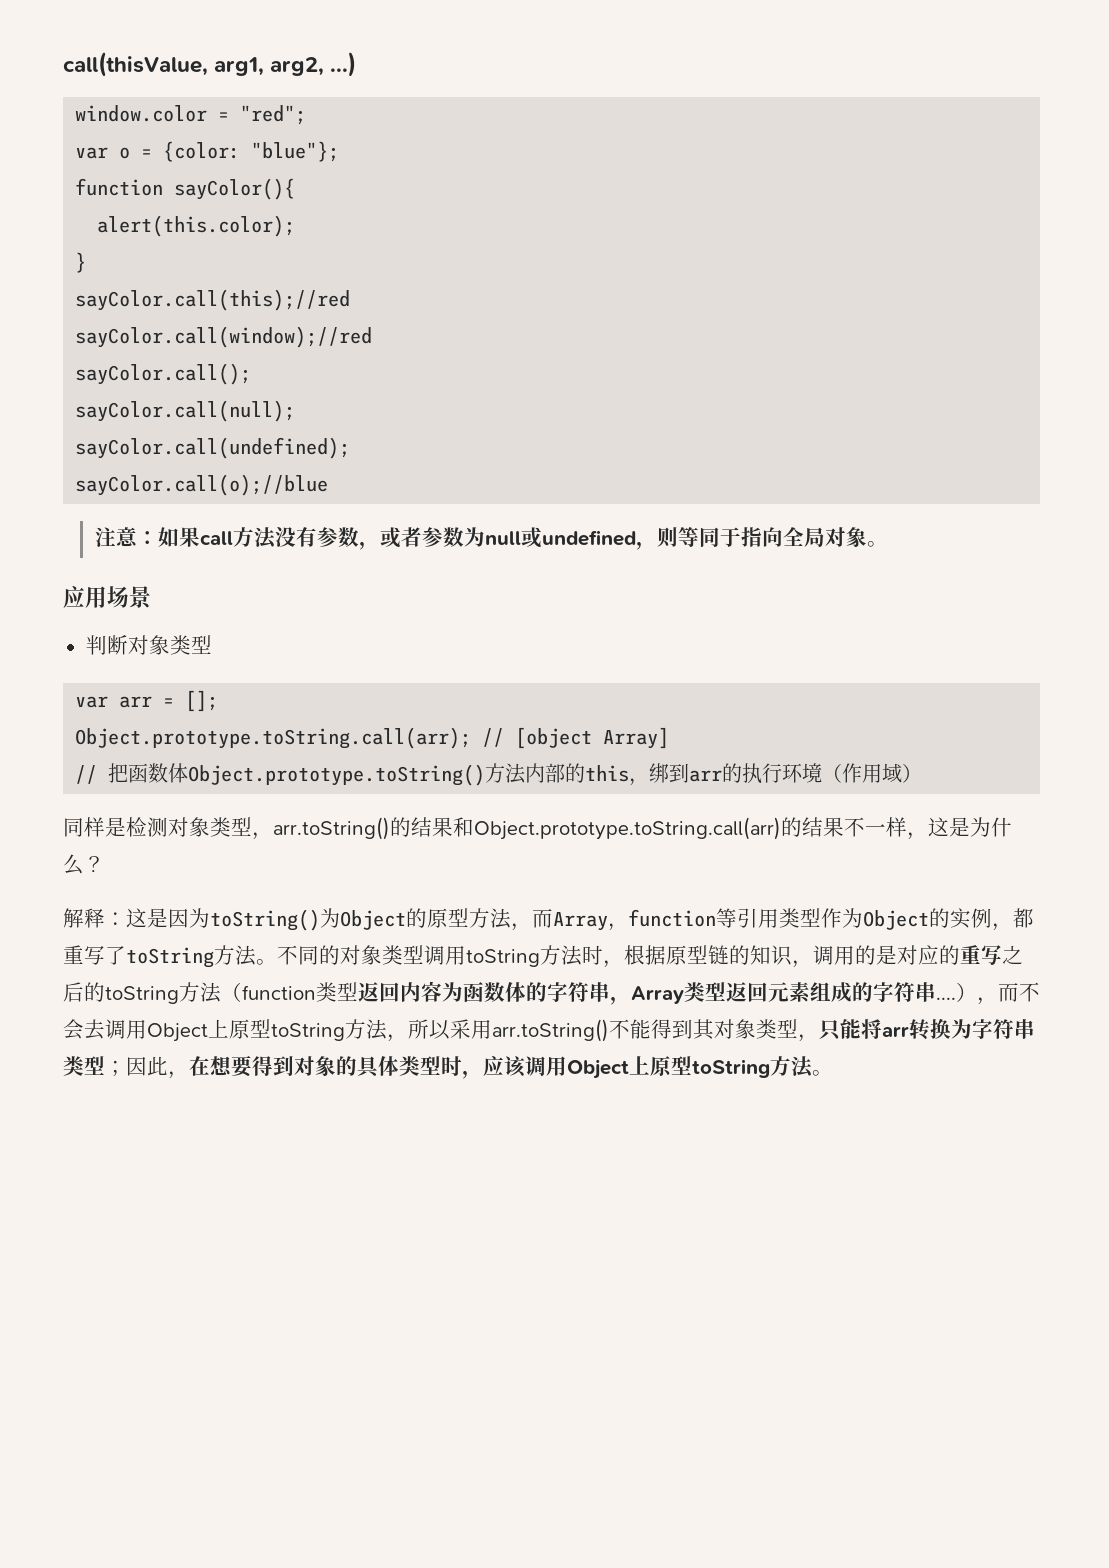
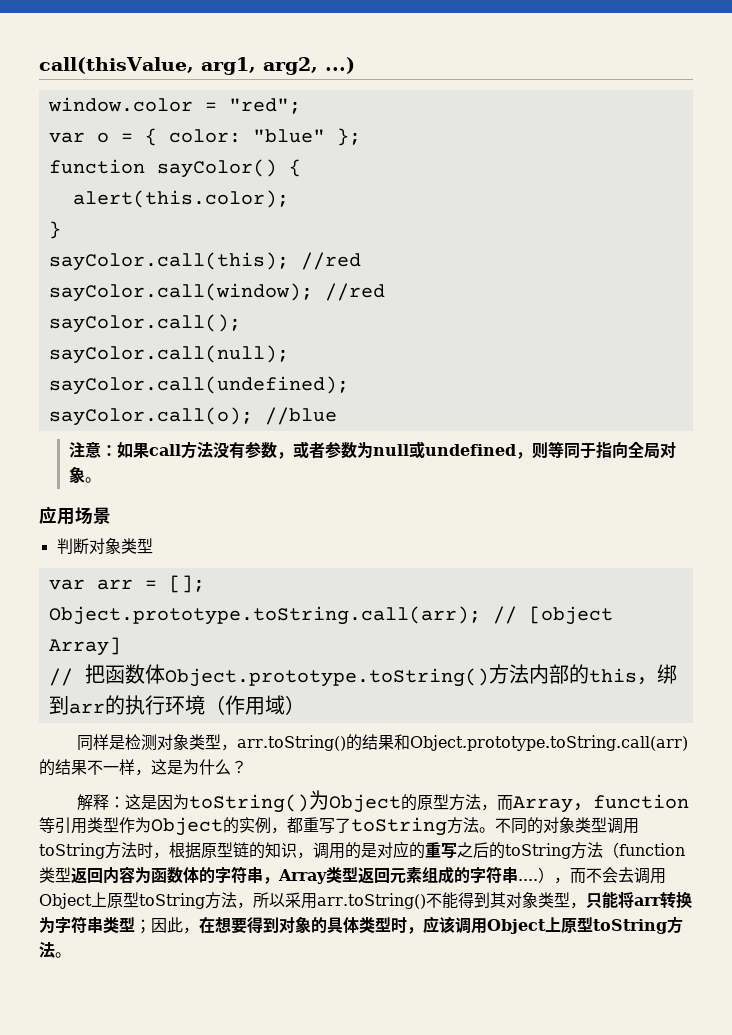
- var o = {color: "blue"};
- function sayColor(){
+ var o = { color: "blue" };
+ function sayColor() {
- sayColor.call(this);//red
- sayColor.call(window);//red
+ sayColor.call(this); //red
+ sayColor.call(window); //red
- sayColor.call(o);//blue
+ sayColor.call(o); //blue

